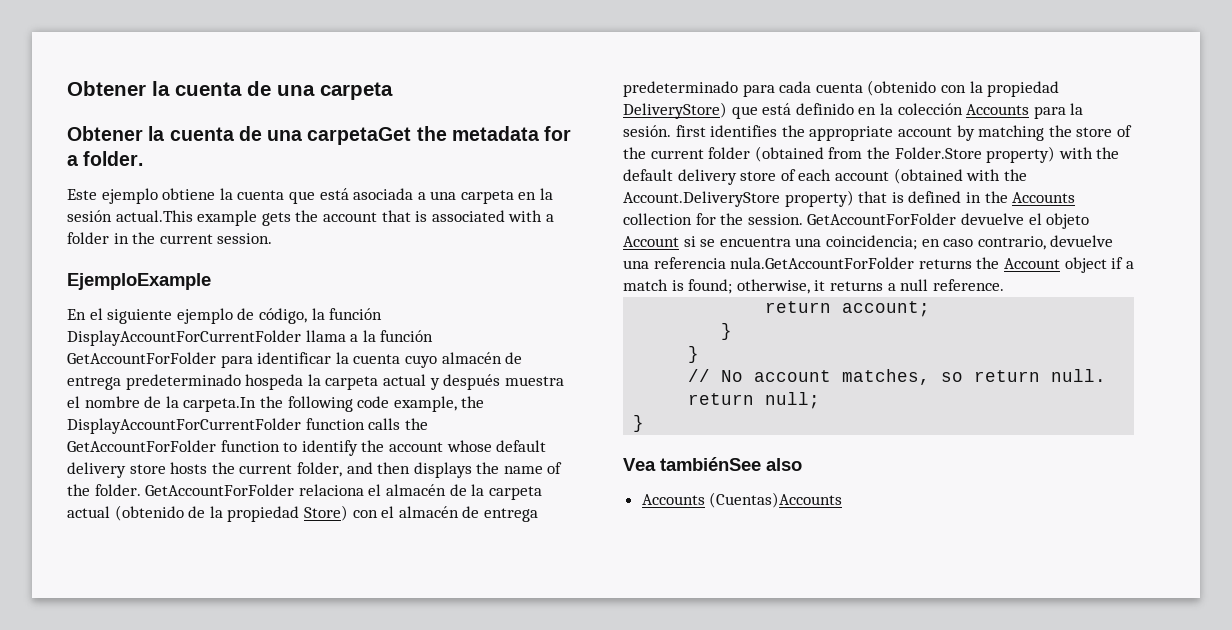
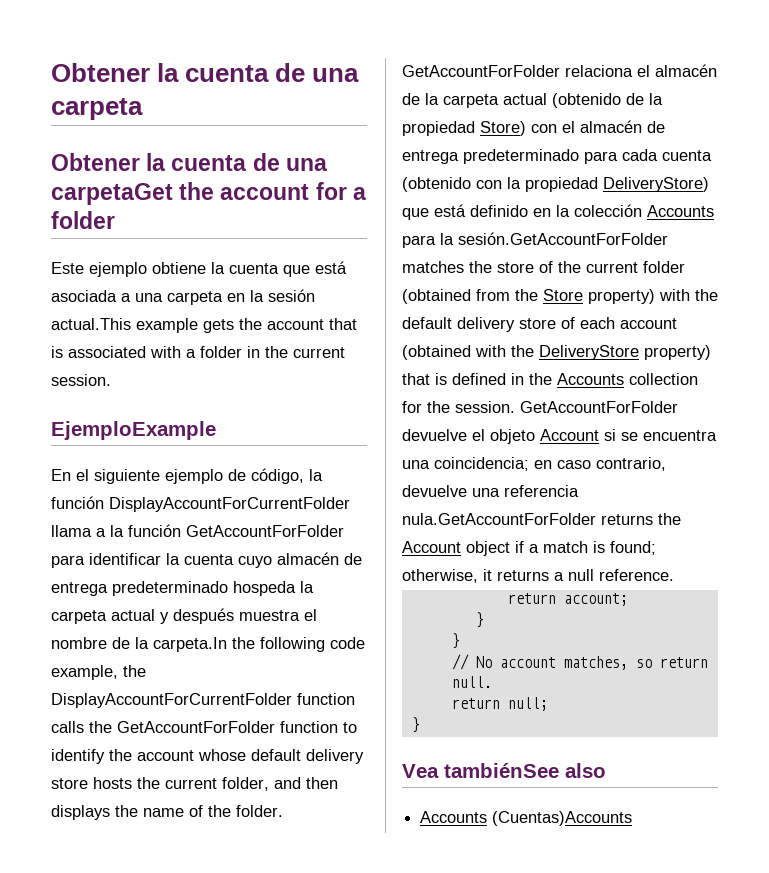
- Obtener la cuenta de una carpetaGet the metadata for a folder.
+ Obtener la cuenta de una carpetaGet the account for a folder
- GetAccountForFolder relaciona el almacén de la carpeta actual (obtenido de la propiedad Store) con el almacén de entrega predeterminado para cada cuenta (obtenido con la propiedad DeliveryStore) que está definido en la colección Accounts para la sesión. first identifies the appropriate account by matching the store of the current folder (obtained from the Folder.Store property) with the default delivery store of each account (obtained with the Account.DeliveryStore property) that is defined in the Accounts collection for the session.
+ GetAccountForFolder relaciona el almacén de la carpeta actual (obtenido de la propiedad Store) con el almacén de entrega predeterminado para cada cuenta (obtenido con la propiedad DeliveryStore) que está definido en la colección Accounts para la sesión.GetAccountForFolder matches the store of the current folder (obtained from the Store property) with the default delivery store of each account (obtained with the DeliveryStore property) that is defined in the Accounts collection for the session.

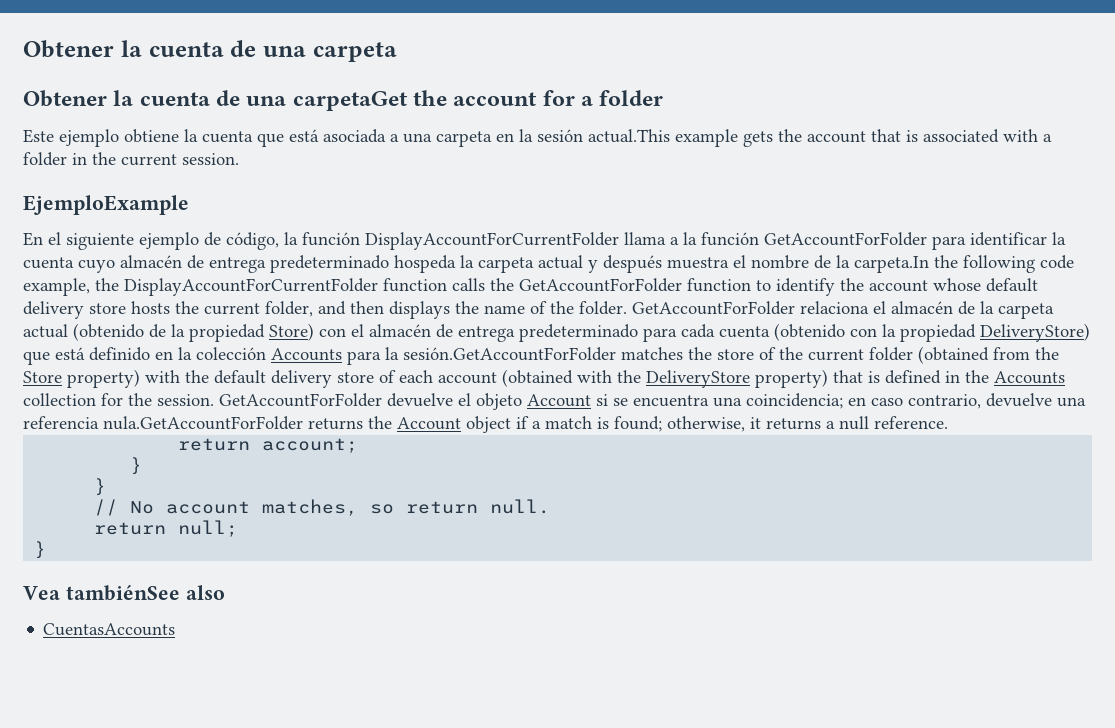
- Accounts (Cuentas)Accounts
+ CuentasAccounts

